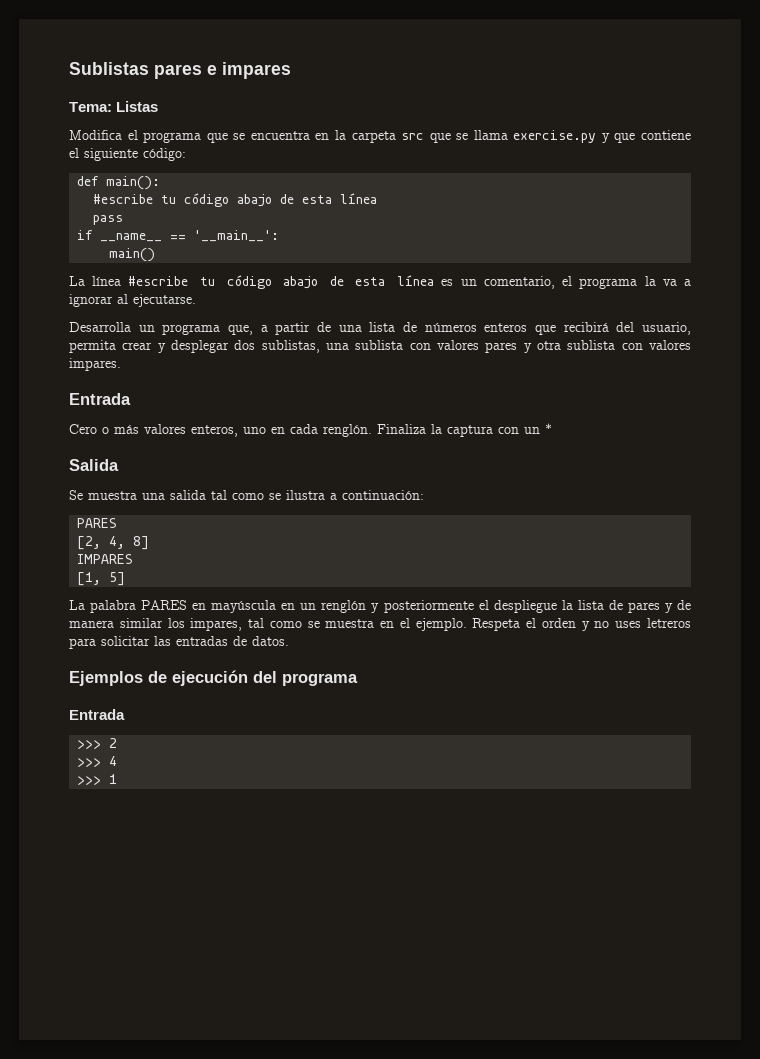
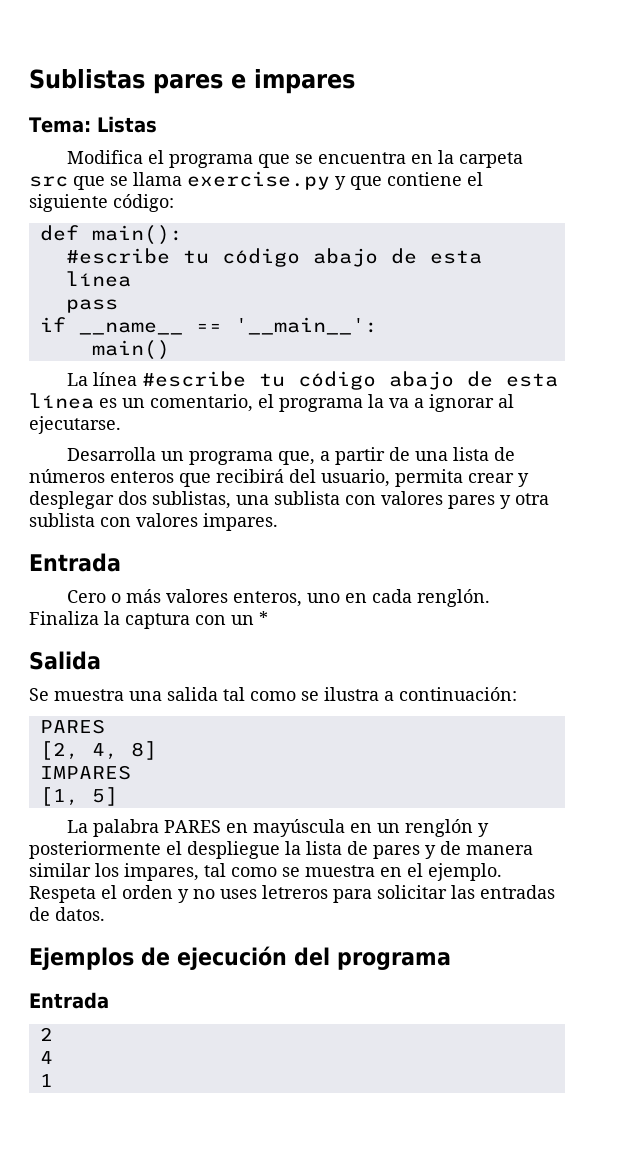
- >>> 2
+ 2
- >>> 4
+ 4
- >>> 1
+ 1

